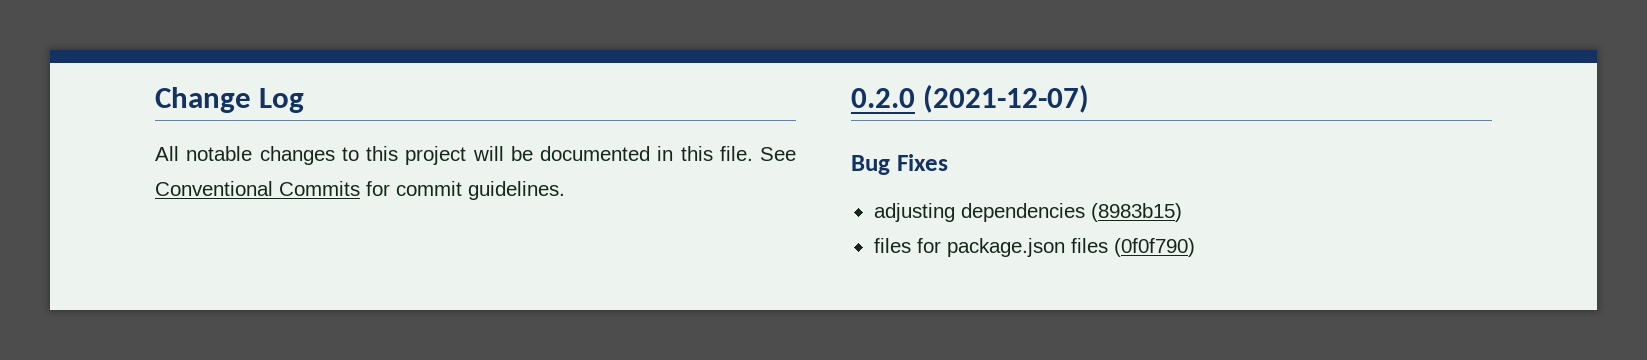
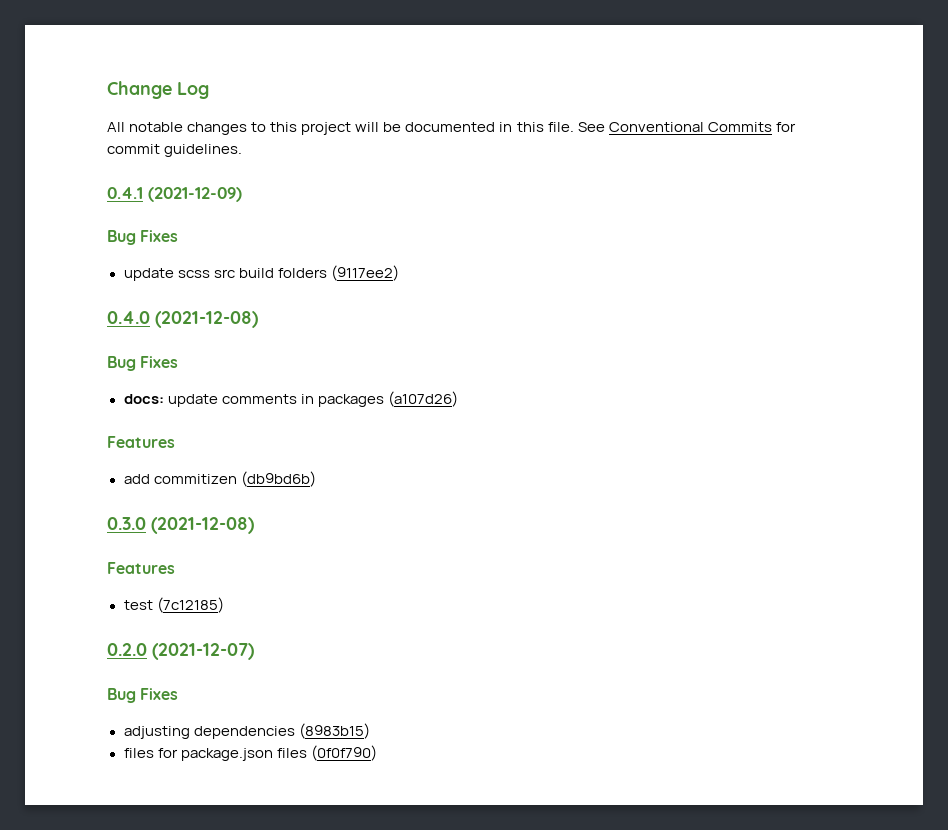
+ 0.4.1 (2021-12-09)
+ Bug Fixes
+ update scss src build folders (9117ee2)
+ 0.4.0 (2021-12-08)
+ Bug Fixes
+ docs: update comments in packages (a107d26)
+ Features
+ add commitizen (db9bd6b)
+ 0.3.0 (2021-12-08)
+ Features
+ test (7c12185)

